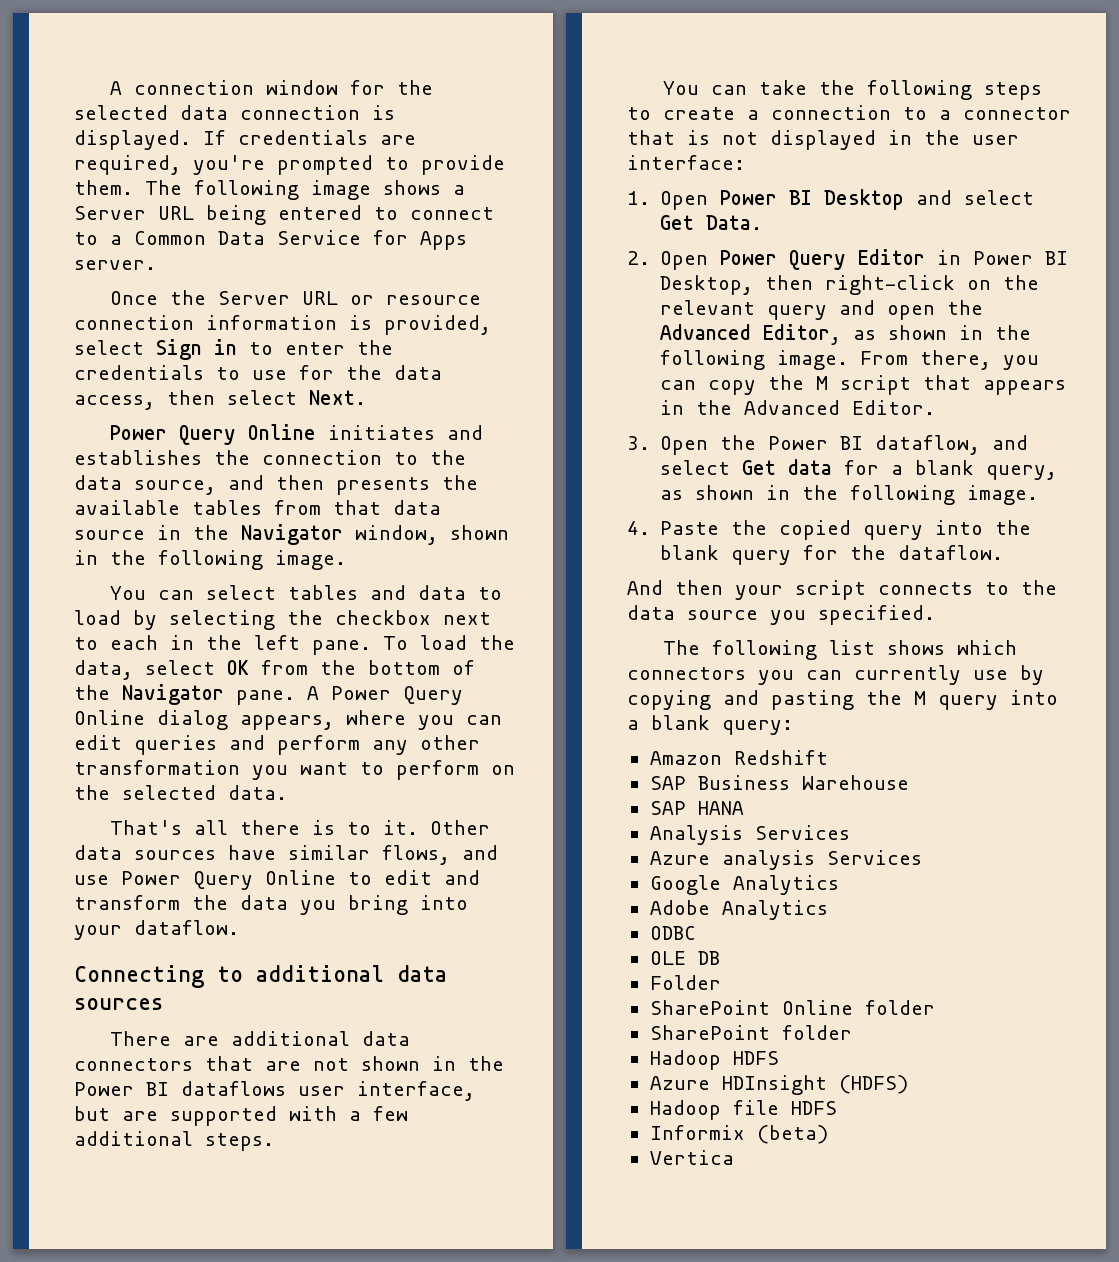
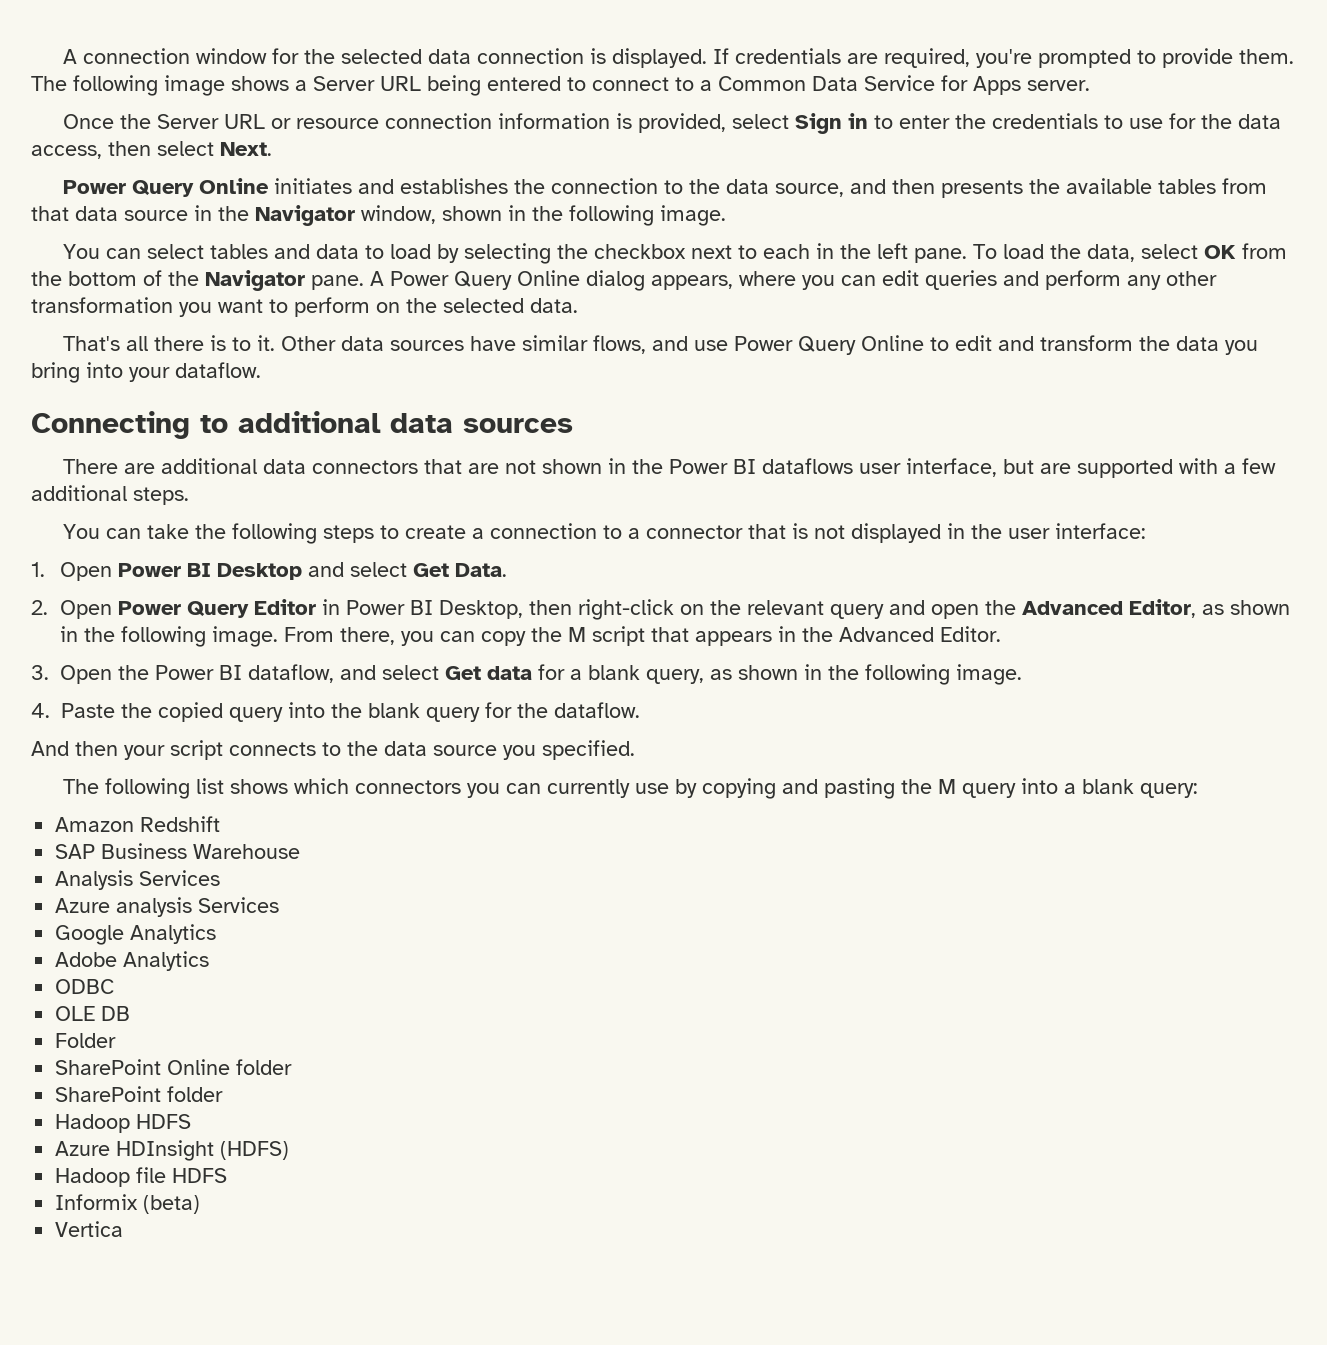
- SAP HANA

